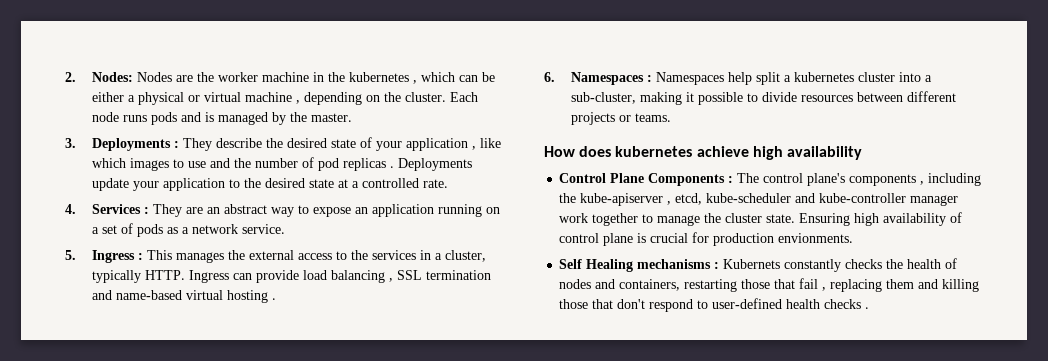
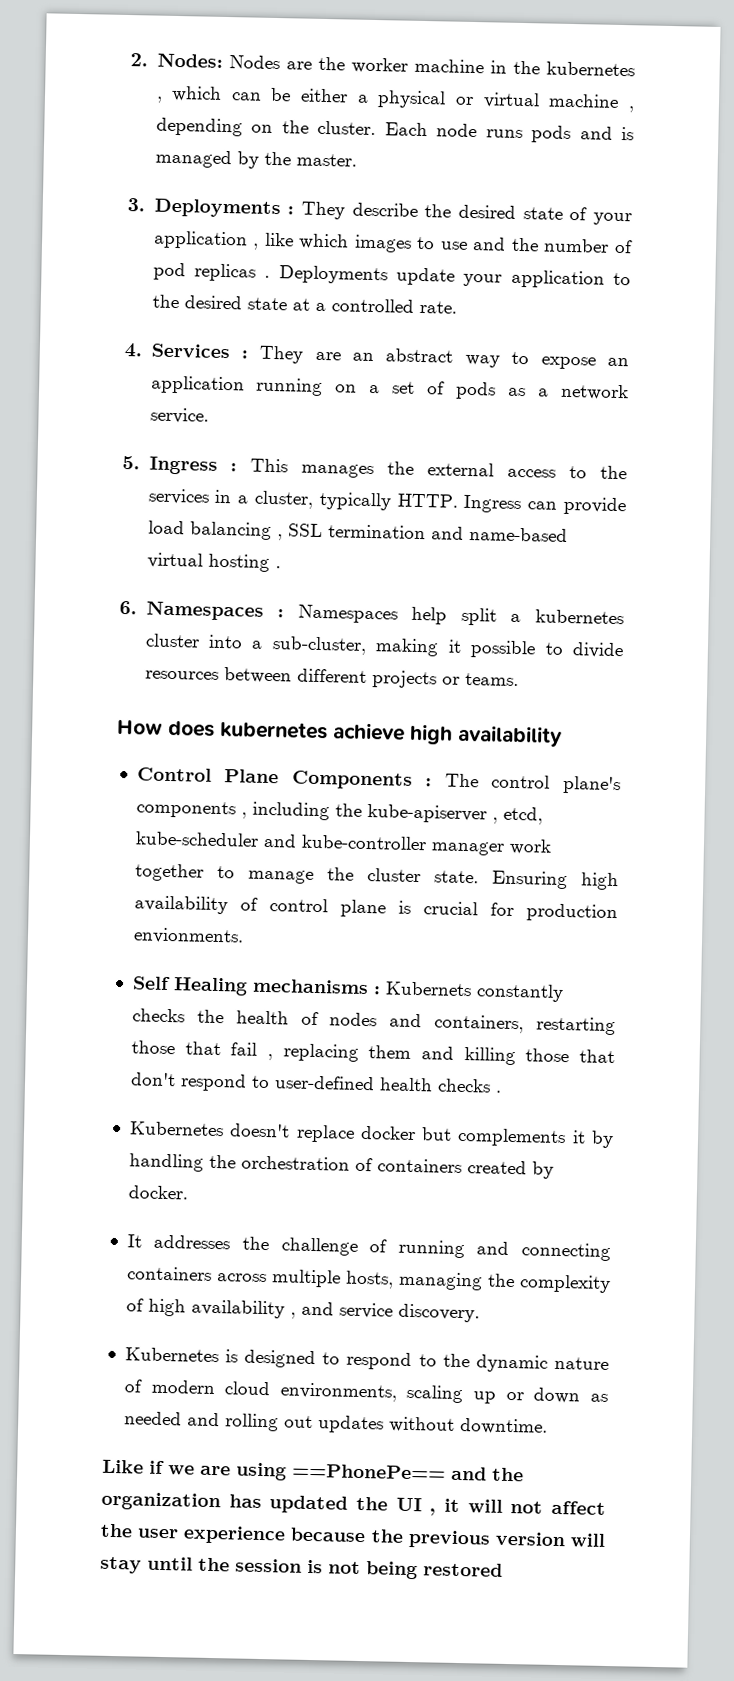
+ Kubernetes doesn't replace docker but complements it by handling the orchestration of containers created by docker.
+ It addresses the challenge of running and connecting containers across multiple hosts, managing the complexity of high availability , and service discovery.
+ Kubernetes is designed to respond to the dynamic nature of modern cloud environments, scaling up or down as needed and rolling out updates without downtime.
+ Like if we are using ==PhonePe== and the organization has updated the UI , it will not affect the user experience because the previous version will stay until the session is not being restored

